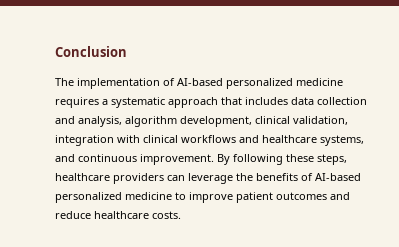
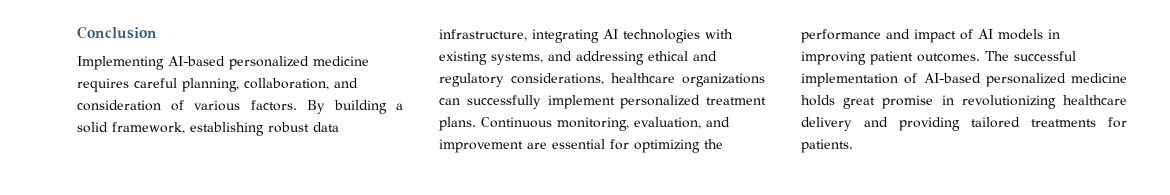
- The implementation of AI-based personalized medicine requires a systematic approach that includes data collection and analysis, algorithm development, clinical validation, integration with clinical workflows and healthcare systems, and continuous improvement. By following these steps, healthcare providers can leverage the benefits of AI-based personalized medicine to improve patient outcomes and reduce healthcare costs.
+ Implementing AI-based personalized medicine requires careful planning, collaboration, and consideration of various factors. By building a solid framework, establishing robust data infrastructure, integrating AI technologies with existing systems, and addressing ethical and regulatory considerations, healthcare organizations can successfully implement personalized treatment plans. Continuous monitoring, evaluation, and improvement are essential for optimizing the performance and impact of AI models in improving patient outcomes. The successful implementation of AI-based personalized medicine holds great promise in revolutionizing healthcare delivery and providing tailored treatments for patients.

